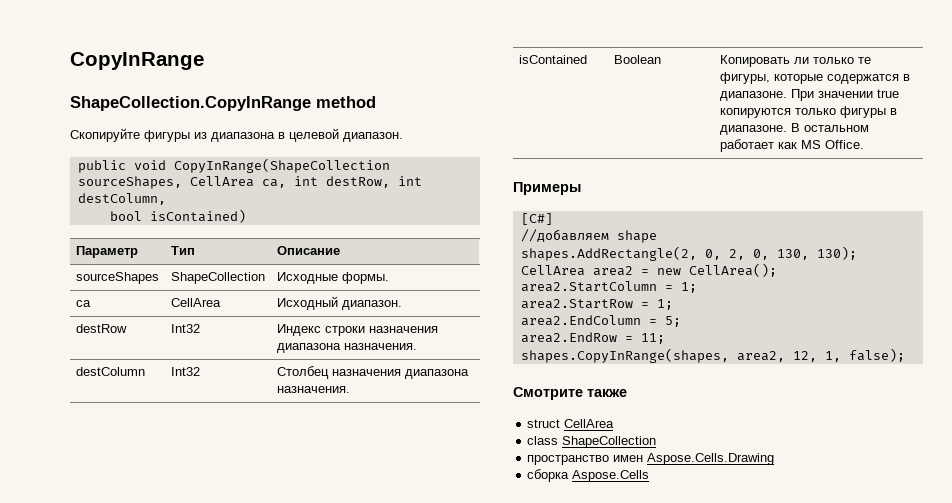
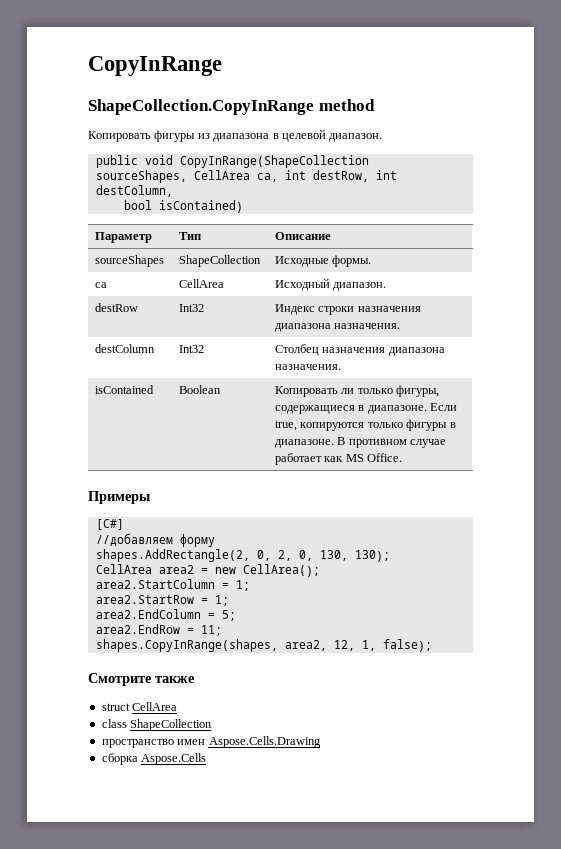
- Скопируйте фигуры из диапазона в целевой диапазон.
+ Копировать фигуры из диапазона в целевой диапазон.
- isContained | Boolean | Копировать ли только те фигуры, которые содержатся в диапазоне. При значении true копируются только фигуры в диапазоне. В остальном работает как MS Office.
+ isContained | Boolean | Копировать ли только фигуры, содержащиеся в диапазоне. Если true, копируются только фигуры в диапазоне. В противном случае работает как MS Office.
- //добавляем shape
+ //добавляем форму

